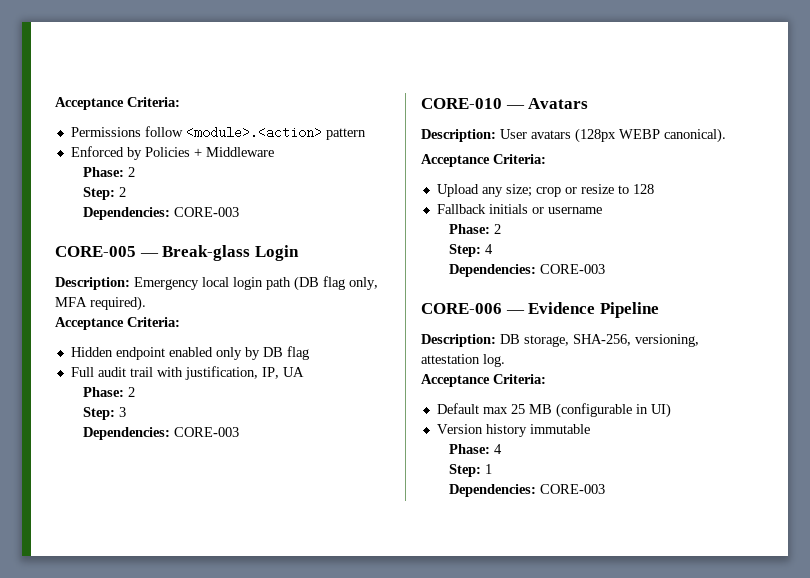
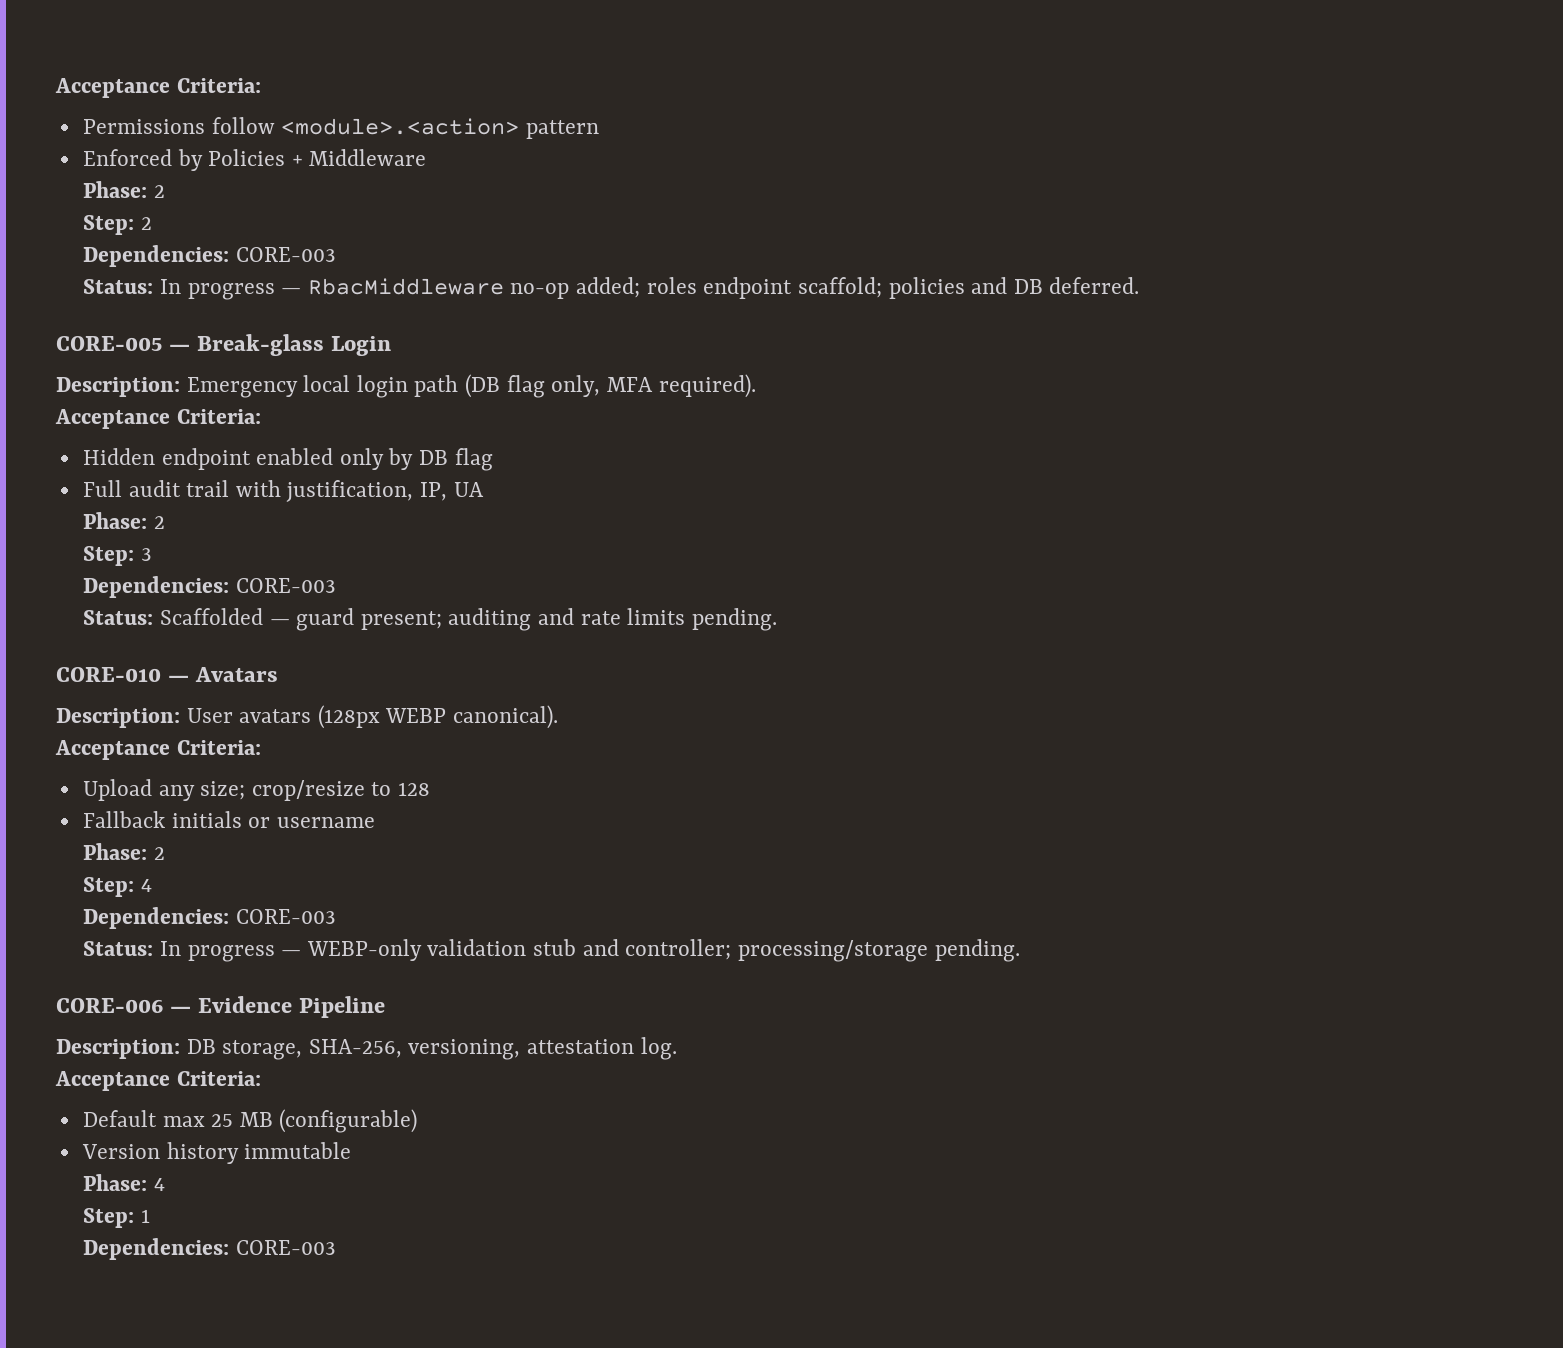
+ Status: In progress — RbacMiddleware no-op added; roles endpoint scaffold; policies and DB deferred.
+ Status: Scaffolded — guard present; auditing and rate limits pending.
- Upload any size; crop or resize to 128
+ Upload any size; crop/resize to 128
+ Status: In progress — WEBP-only validation stub and controller; processing/storage pending.
- Default max 25 MB (configurable in UI)
+ Default max 25 MB (configurable)

